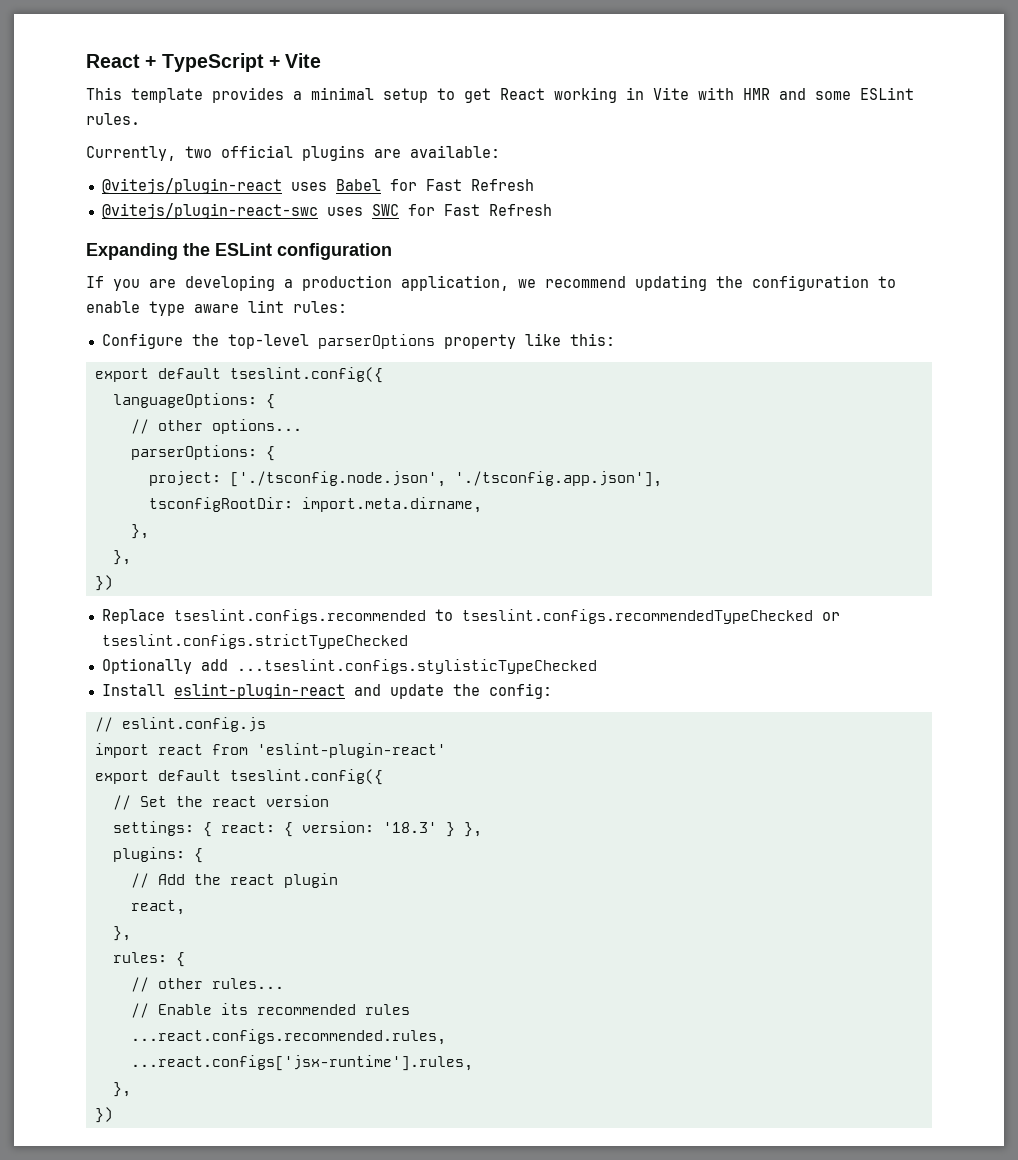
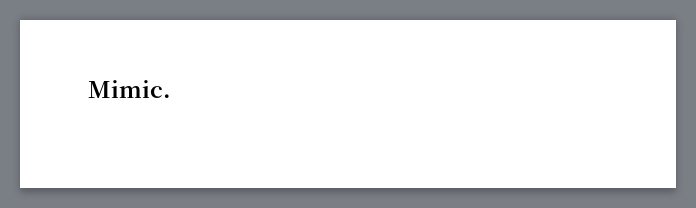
- React + TypeScript + Vite
- This template provides a minimal setup to get React working in Vite with HMR and some ESLint rules.
- Currently, two official plugins are available:
- @vitejs/plugin-react uses Babel for Fast Refresh
- @vitejs/plugin-react-swc uses SWC for Fast Refresh
- Expanding the ESLint configuration
- If you are developing a production application, we recommend updating the configuration to enable type aware lint rules:
- Configure the top-level parserOptions property like this:
- export default tseslint.config({
- languageOptions: {
- // other options...
- parserOptions: {
- project: ['./tsconfig.node.json', './tsconfig.app.json'],
- tsconfigRootDir: import.meta.dirname,
- },
- },
- })
- Replace tseslint.configs.recommended to tseslint.configs.recommendedTypeChecked or tseslint.configs.strictTypeChecked
- Optionally add ...tseslint.configs.stylisticTypeChecked
- Install eslint-plugin-react and update the config:
- // eslint.config.js
- import react from 'eslint-plugin-react'
- export default tseslint.config({
- // Set the react version
- settings: { react: { version: '18.3' } },
- plugins: {
- // Add the react plugin
- react,
- },
- rules: {
- // other rules...
- // Enable its recommended rules
- ...react.configs.recommended.rules,
- ...react.configs['jsx-runtime'].rules,
- },
- })
+ Mimic.

